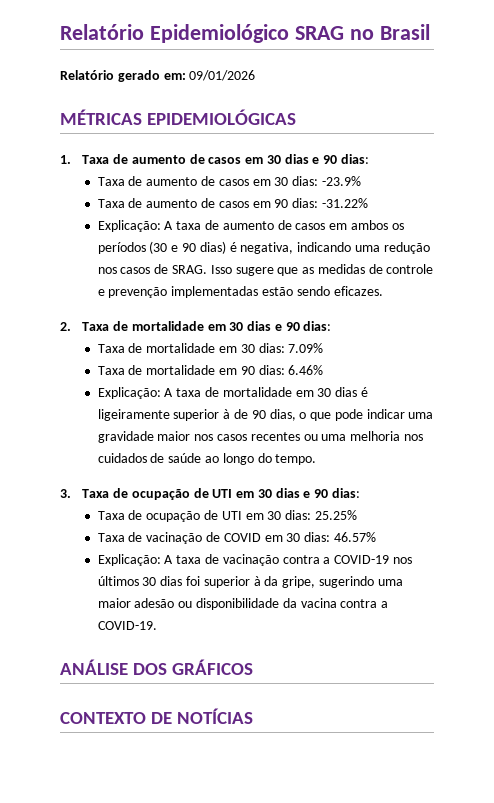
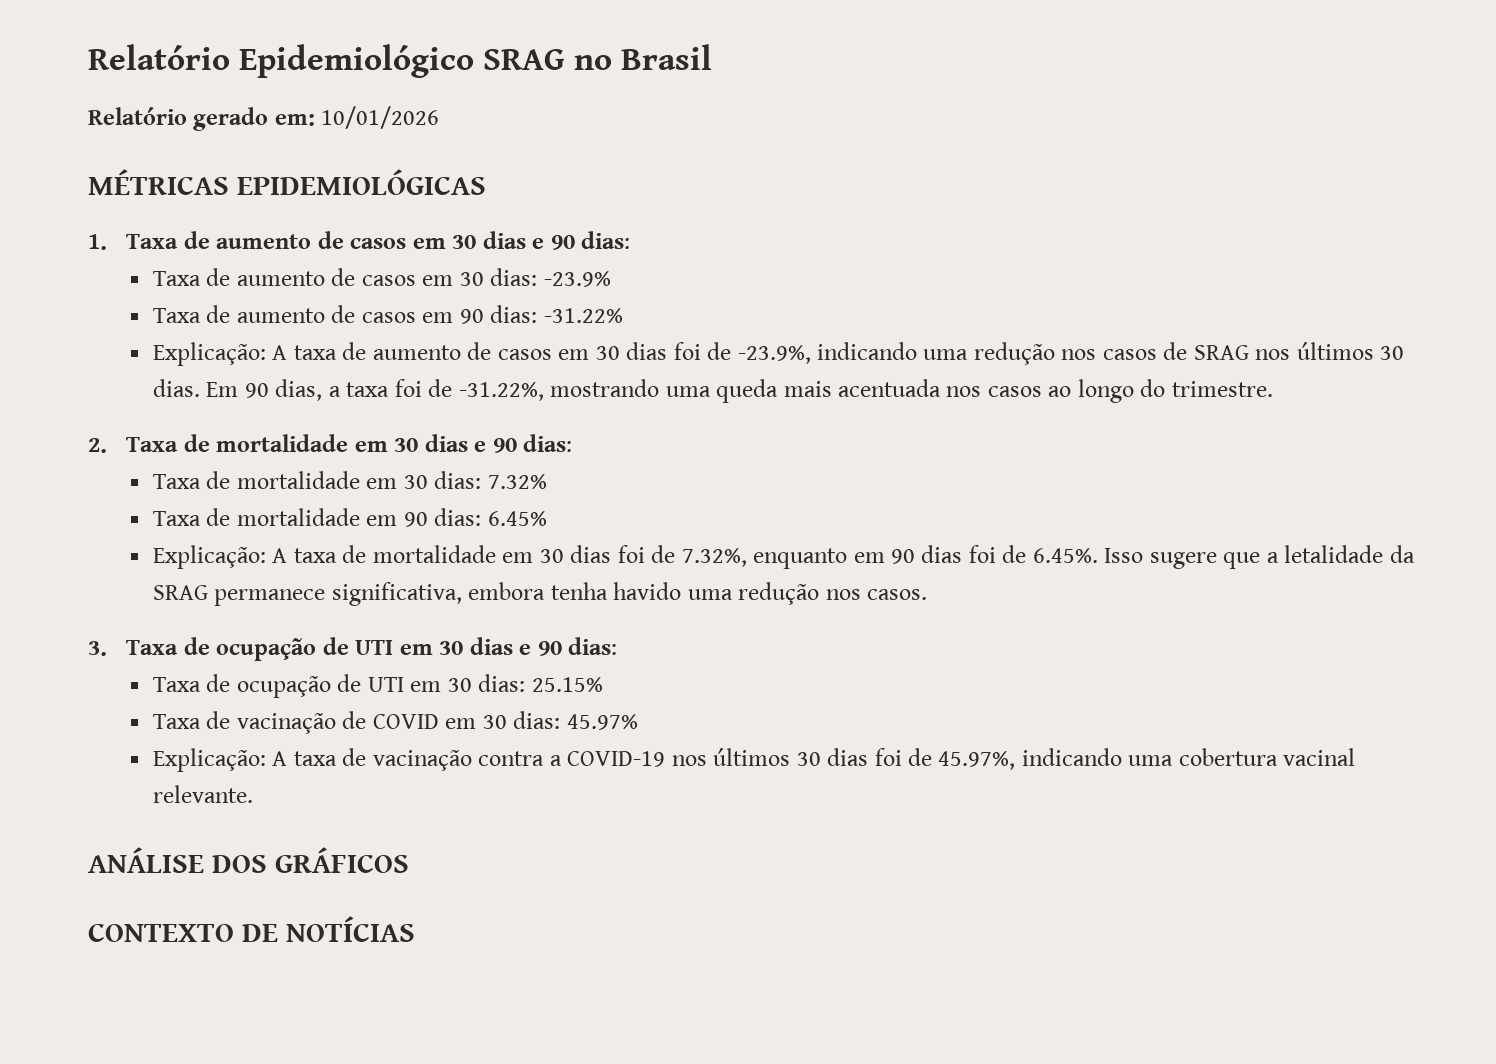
- Relatório gerado em: 09/01/2026
+ Relatório gerado em: 10/01/2026
- Explicação: A taxa de aumento de casos em ambos os períodos (30 e 90 dias) é negativa, indicando uma redução nos casos de SRAG. Isso sugere que as medidas de controle e prevenção implementadas estão sendo eficazes.
+ Explicação: A taxa de aumento de casos em 30 dias foi de -23.9%, indicando uma redução nos casos de SRAG nos últimos 30 dias. Em 90 dias, a taxa foi de -31.22%, mostrando uma queda mais acentuada nos casos ao longo do trimestre.
- Taxa de mortalidade em 30 dias: 7.09%
+ Taxa de mortalidade em 30 dias: 7.32%
- Taxa de mortalidade em 90 dias: 6.46%
+ Taxa de mortalidade em 90 dias: 6.45%
- Explicação: A taxa de mortalidade em 30 dias é ligeiramente superior à de 90 dias, o que pode indicar uma gravidade maior nos casos recentes ou uma melhoria nos cuidados de saúde ao longo do tempo.
+ Explicação: A taxa de mortalidade em 30 dias foi de 7.32%, enquanto em 90 dias foi de 6.45%. Isso sugere que a letalidade da SRAG permanece significativa, embora tenha havido uma redução nos casos.
- Taxa de ocupação de UTI em 30 dias: 25.25%
+ Taxa de ocupação de UTI em 30 dias: 25.15%
- Taxa de vacinação de COVID em 30 dias: 46.57%
+ Taxa de vacinação de COVID em 30 dias: 45.97%
- Explicação: A taxa de vacinação contra a COVID-19 nos últimos 30 dias foi superior à da gripe, sugerindo uma maior adesão ou disponibilidade da vacina contra a COVID-19.
+ Explicação: A taxa de vacinação contra a COVID-19 nos últimos 30 dias foi de 45.97%, indicando uma cobertura vacinal relevante.

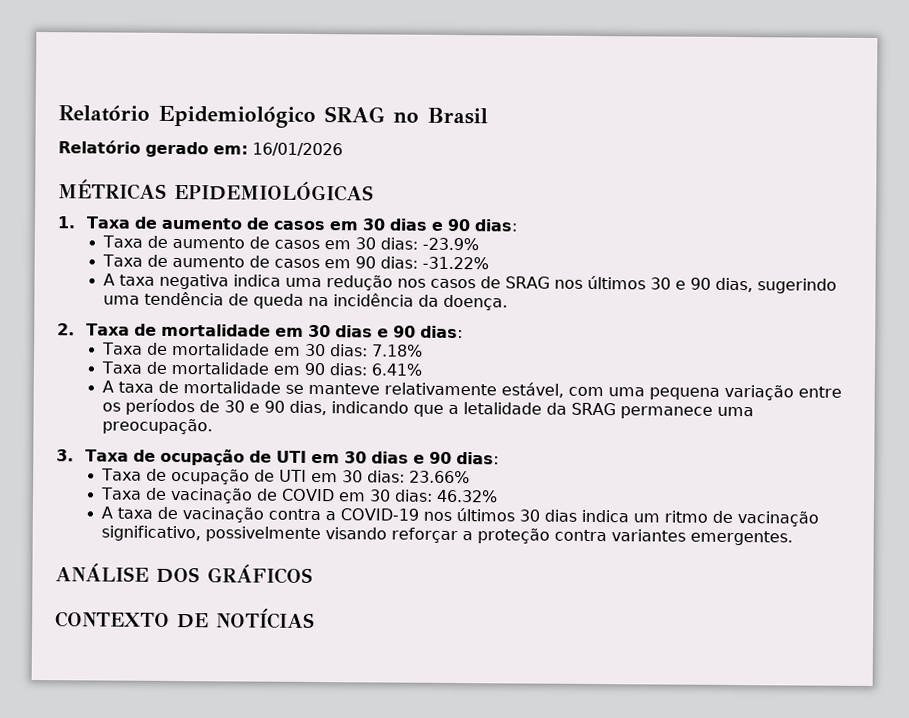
- Relatório gerado em: 10/01/2026
+ Relatório gerado em: 16/01/2026
- Explicação: A taxa de aumento de casos em 30 dias foi de -23.9%, indicando uma redução nos casos de SRAG nos últimos 30 dias. Em 90 dias, a taxa foi de -31.22%, mostrando uma queda mais acentuada nos casos ao longo do trimestre.
+ A taxa negativa indica uma redução nos casos de SRAG nos últimos 30 e 90 dias, sugerindo uma tendência de queda na incidência da doença.
- Taxa de mortalidade em 30 dias: 7.32%
+ Taxa de mortalidade em 30 dias: 7.18%
- Taxa de mortalidade em 90 dias: 6.45%
- Explicação: A taxa de mortalidade em 30 dias foi de 7.32%, enquanto em 90 dias foi de 6.45%. Isso sugere que a letalidade da SRAG permanece significativa, embora tenha havido uma redução nos casos.
+ Taxa de mortalidade em 90 dias: 6.41%
+ A taxa de mortalidade se manteve relativamente estável, com uma pequena variação entre os períodos de 30 e 90 dias, indicando que a letalidade da SRAG permanece uma preocupação.
- Taxa de ocupação de UTI em 30 dias: 25.15%
+ Taxa de ocupação de UTI em 30 dias: 23.66%
- Taxa de vacinação de COVID em 30 dias: 45.97%
- Explicação: A taxa de vacinação contra a COVID-19 nos últimos 30 dias foi de 45.97%, indicando uma cobertura vacinal relevante.
+ Taxa de vacinação de COVID em 30 dias: 46.32%
+ A taxa de vacinação contra a COVID-19 nos últimos 30 dias indica um ritmo de vacinação significativo, possivelmente visando reforçar a proteção contra variantes emergentes.

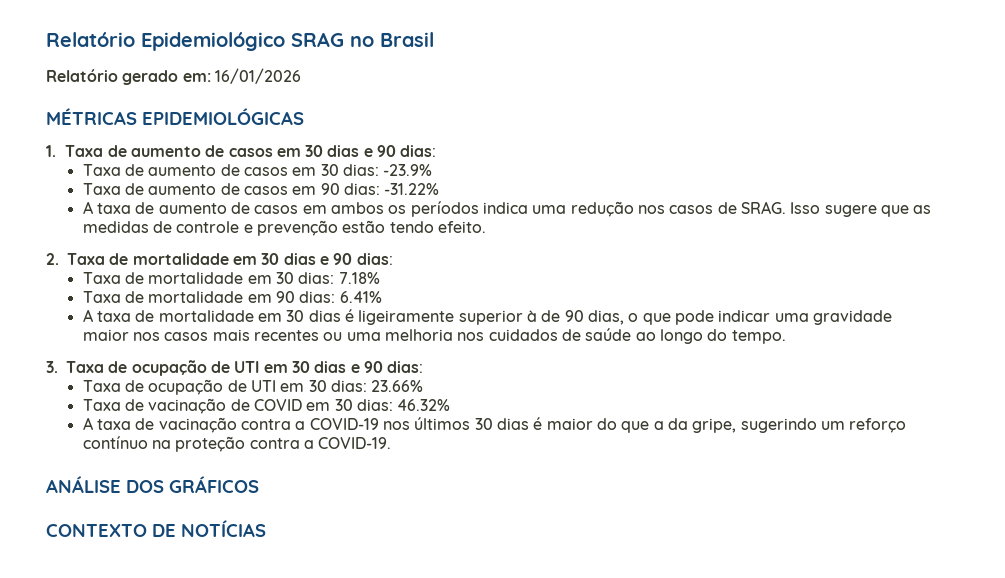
- A taxa negativa indica uma redução nos casos de SRAG nos últimos 30 e 90 dias, sugerindo uma tendência de queda na incidência da doença.
+ A taxa de aumento de casos em ambos os períodos indica uma redução nos casos de SRAG. Isso sugere que as medidas de controle e prevenção estão tendo efeito.
- A taxa de mortalidade se manteve relativamente estável, com uma pequena variação entre os períodos de 30 e 90 dias, indicando que a letalidade da SRAG permanece uma preocupação.
+ A taxa de mortalidade em 30 dias é ligeiramente superior à de 90 dias, o que pode indicar uma gravidade maior nos casos mais recentes ou uma melhoria nos cuidados de saúde ao longo do tempo.
- A taxa de vacinação contra a COVID-19 nos últimos 30 dias indica um ritmo de vacinação significativo, possivelmente visando reforçar a proteção contra variantes emergentes.
+ A taxa de vacinação contra a COVID-19 nos últimos 30 dias é maior do que a da gripe, sugerindo um reforço contínuo na proteção contra a COVID-19.

